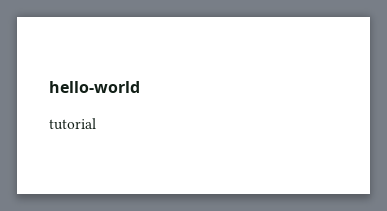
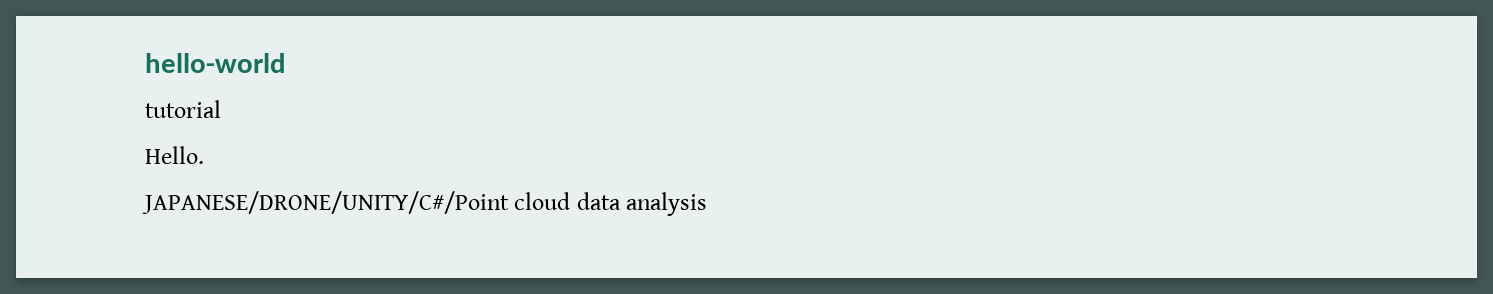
+ Hello.
+ JAPANESE/DRONE/UNITY/C#/Point cloud data analysis

